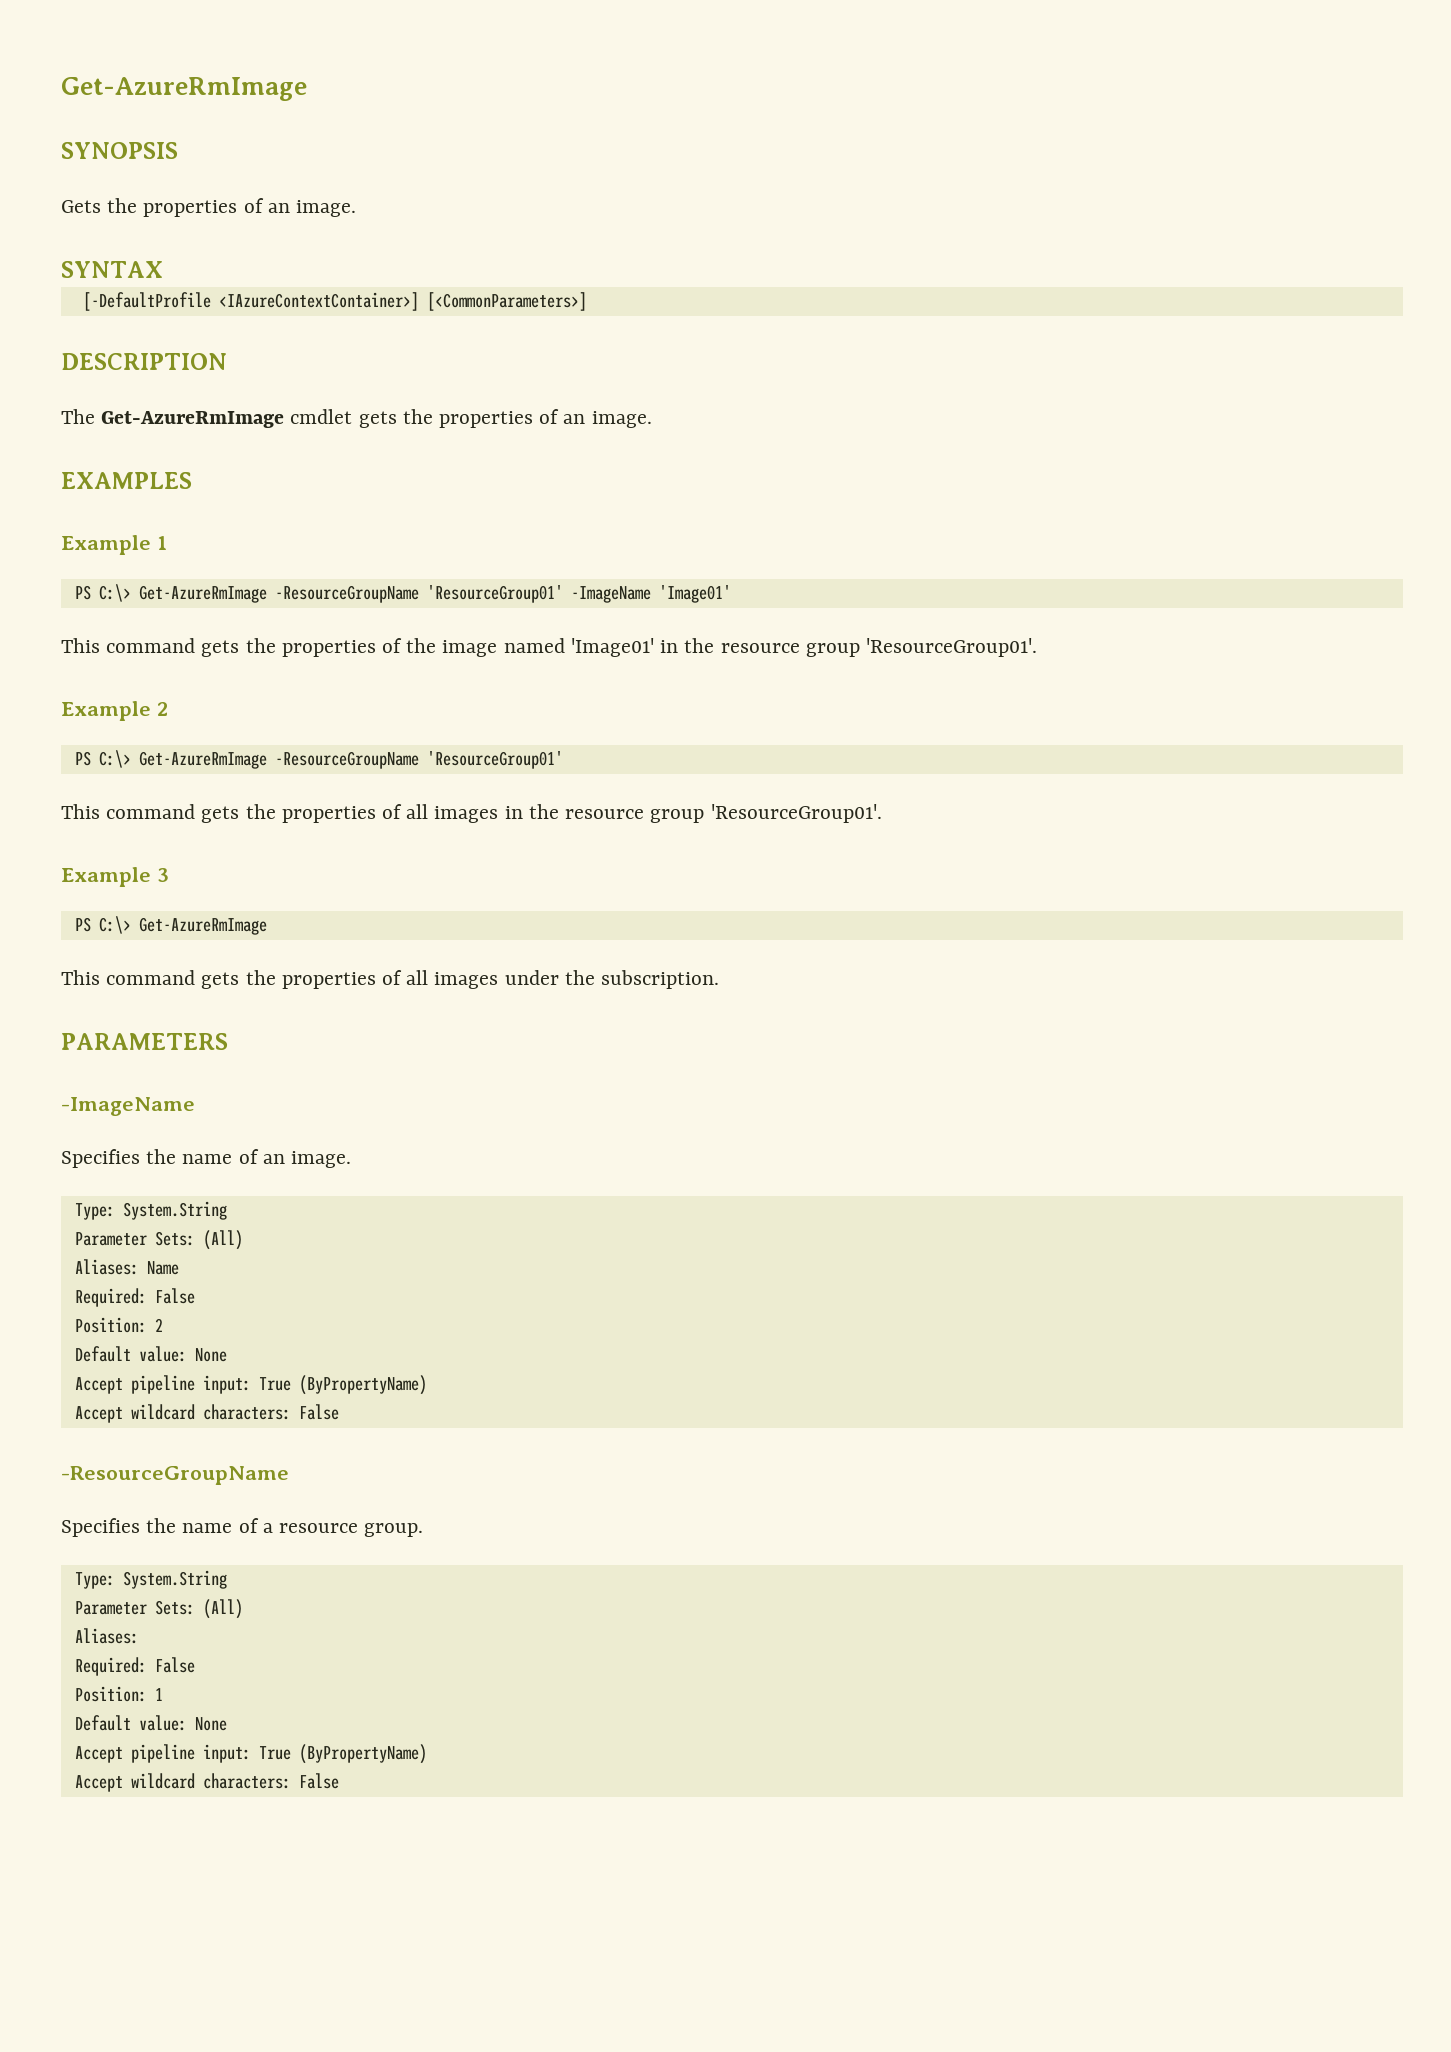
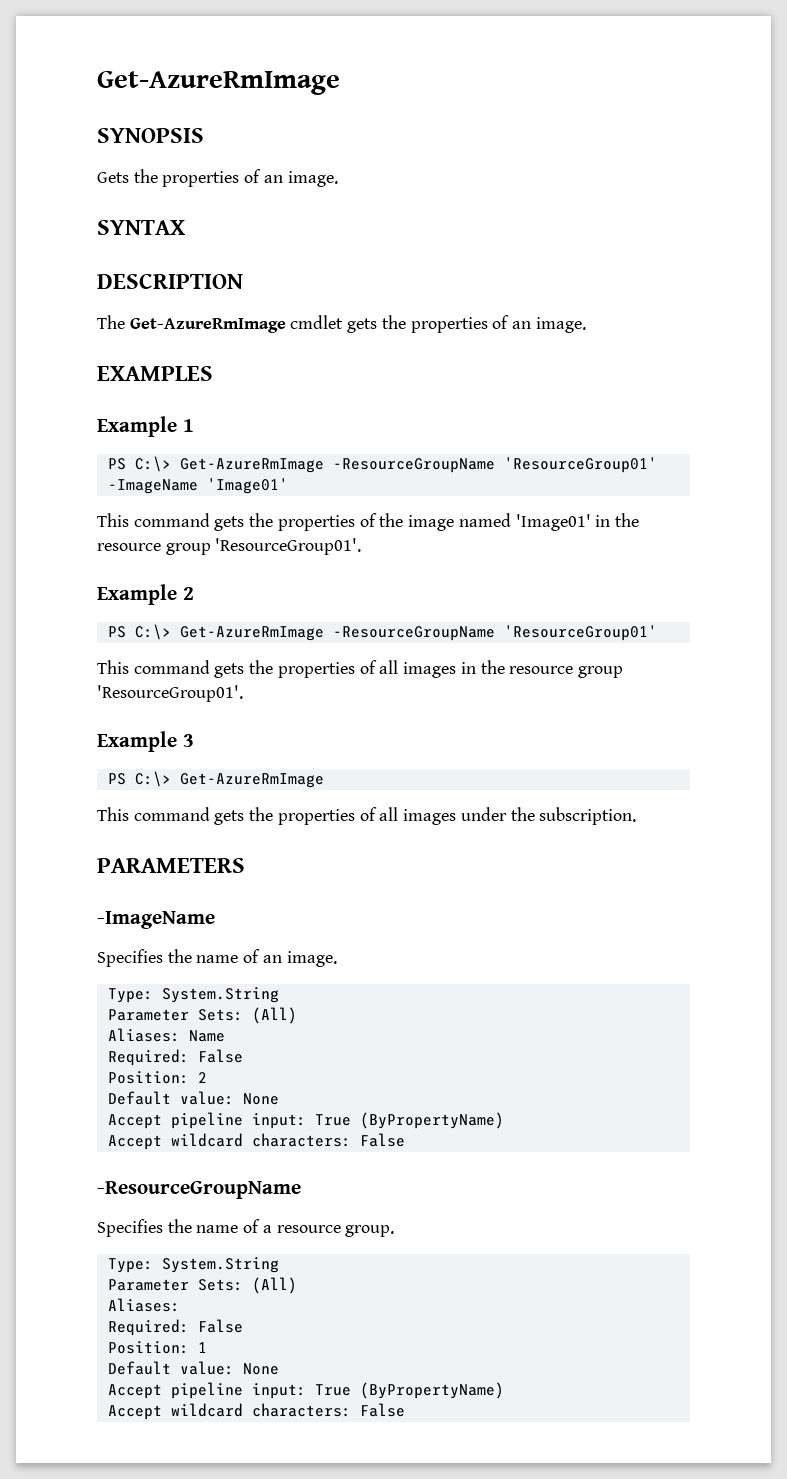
- [-DefaultProfile <IAzureContextContainer>] [<CommonParameters>]

